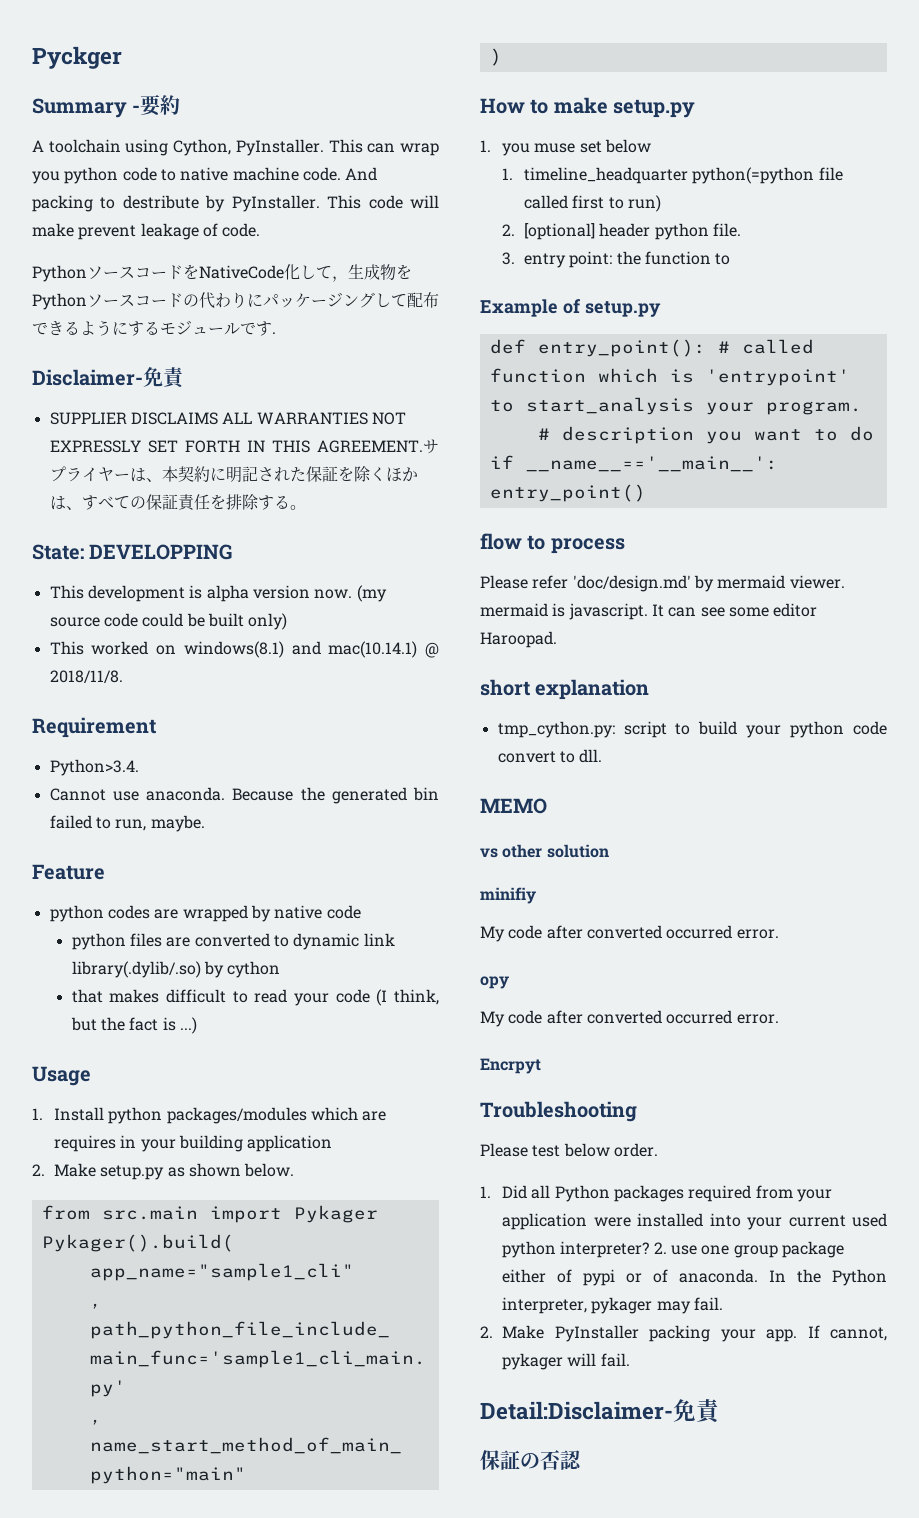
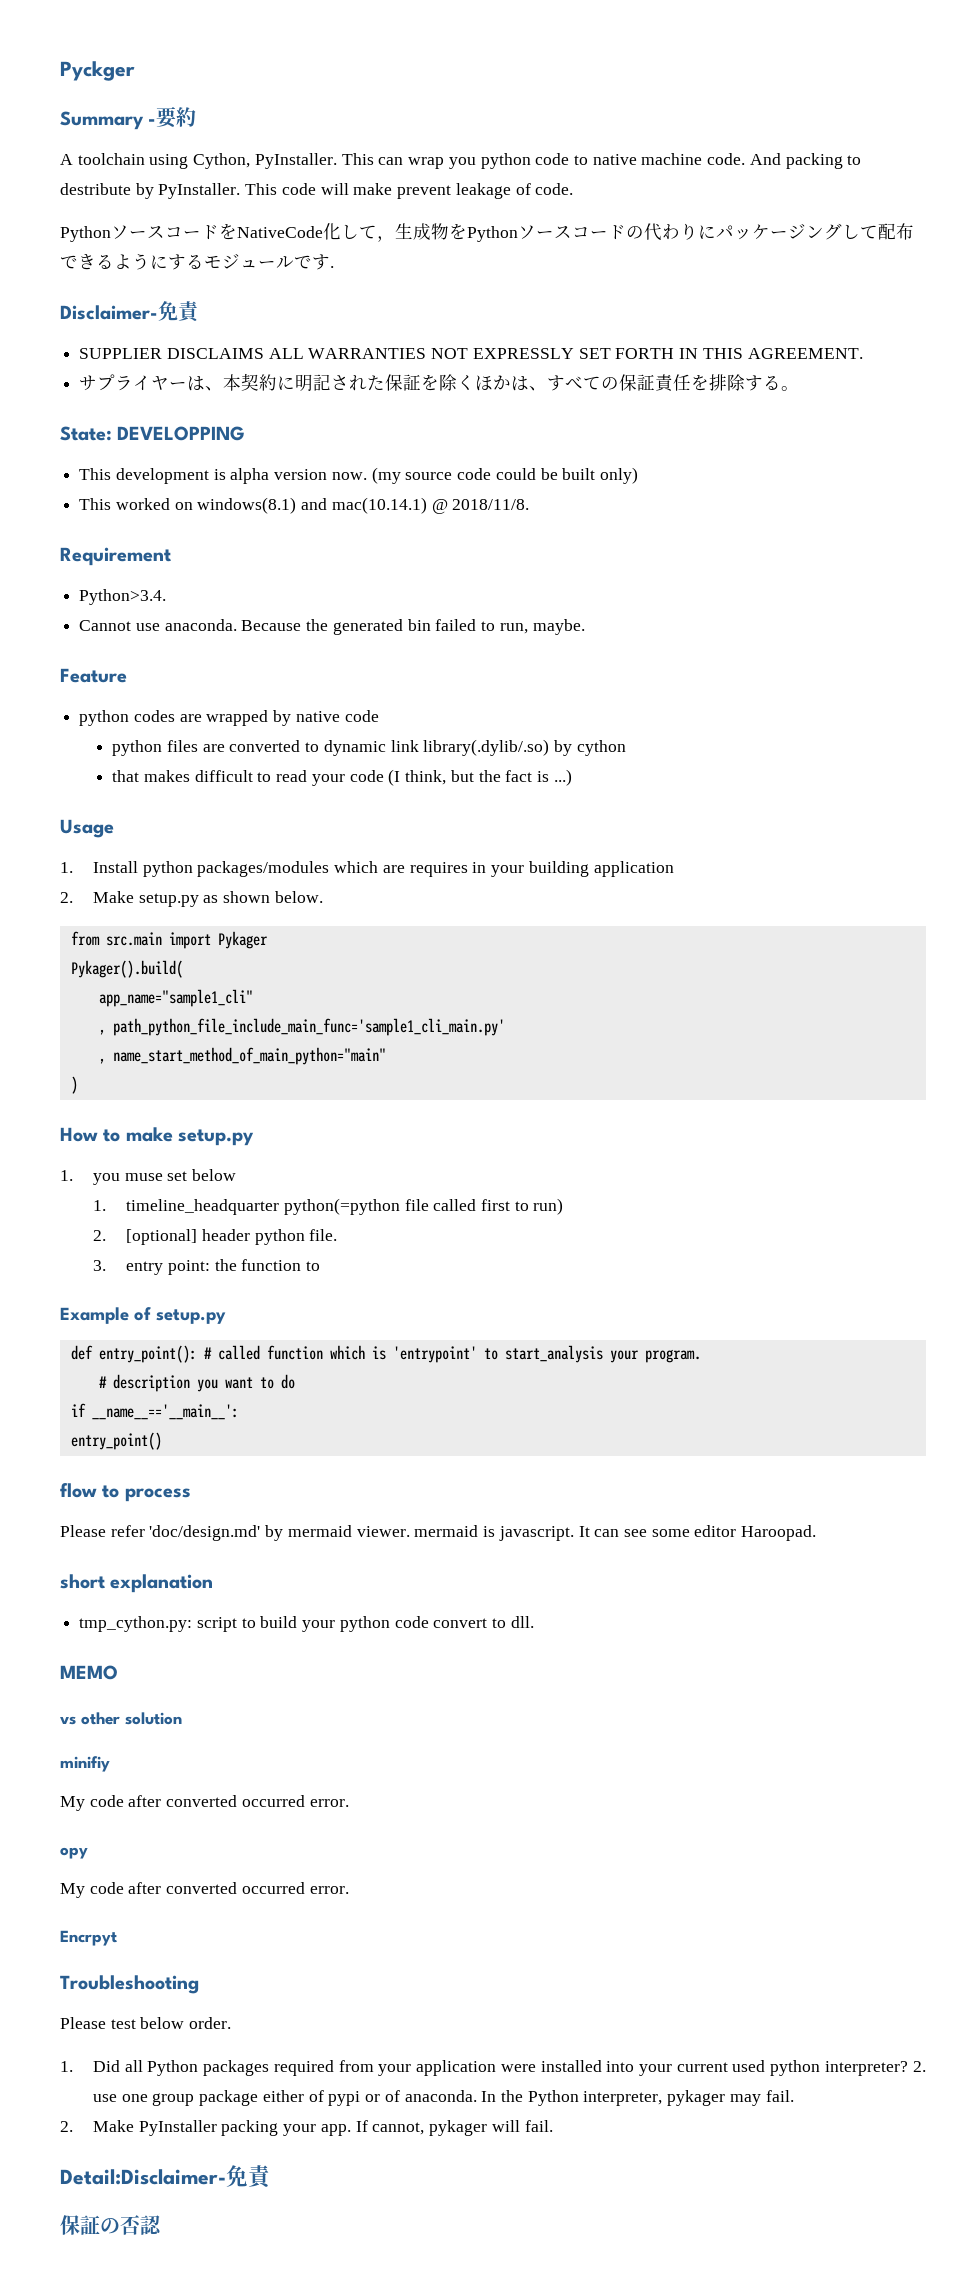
- SUPPLIER DISCLAIMS ALL WARRANTIES NOT EXPRESSLY SET FORTH IN THIS AGREEMENT.サプライヤーは、本契約に明記された保証を除くほかは、すべての保証責任を排除する。
+ SUPPLIER DISCLAIMS ALL WARRANTIES NOT EXPRESSLY SET FORTH IN THIS AGREEMENT.
+ サプライヤーは、本契約に明記された保証を除くほかは、すべての保証責任を排除する。

